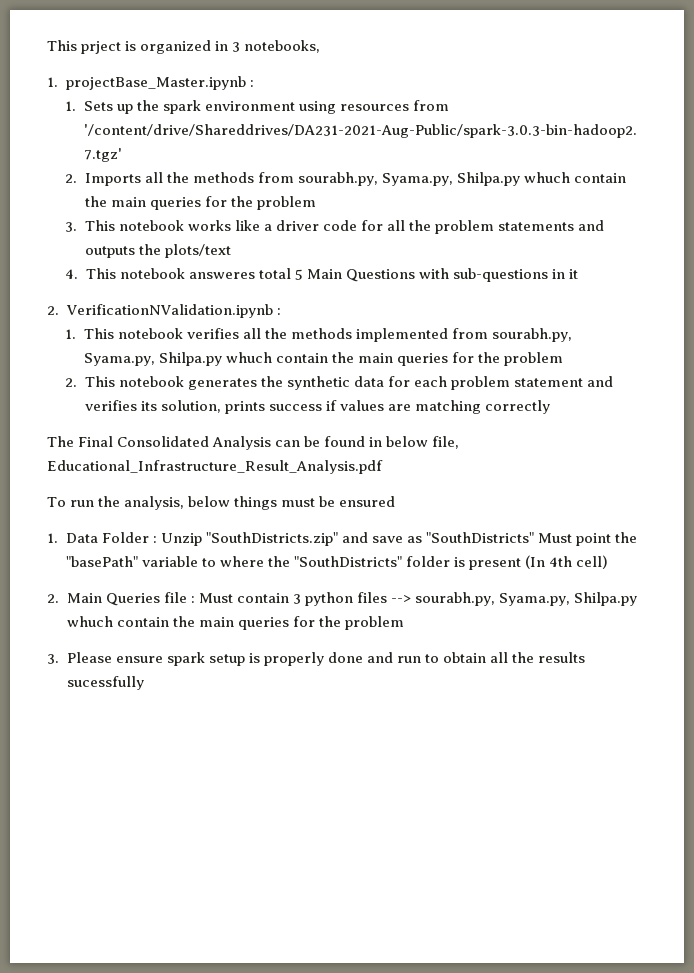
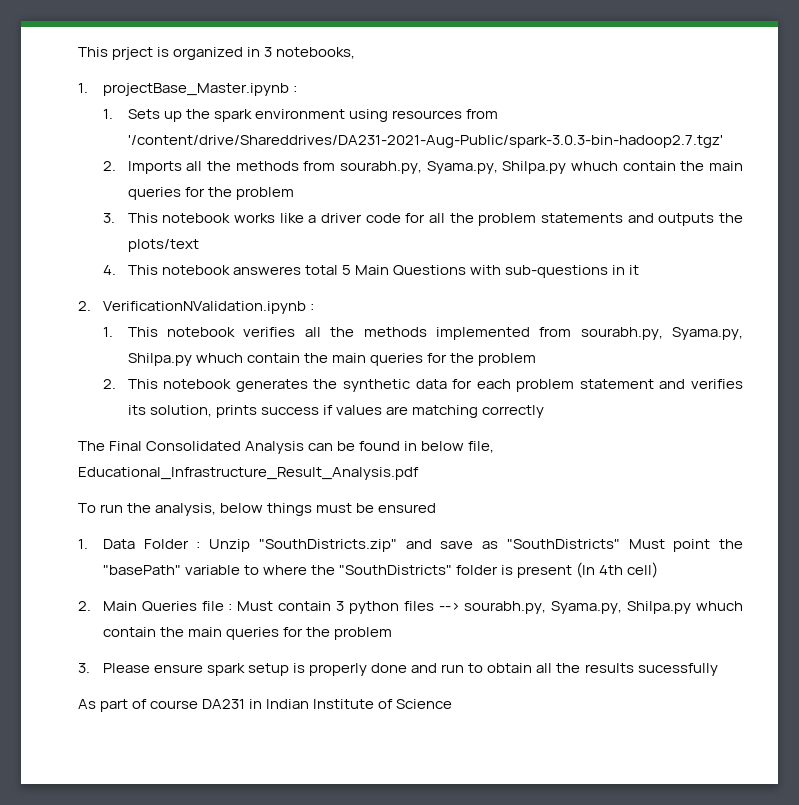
+ As part of course DA231 in Indian Institute of Science

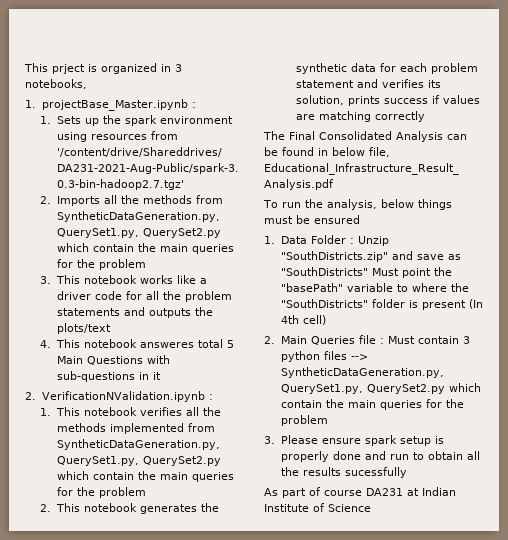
- 2. Imports all the methods from sourabh.py, Syama.py, Shilpa.py whuch contain the main queries for the problem
+ 2. Imports all the methods from SyntheticDataGeneration.py, QuerySet1.py, QuerySet2.py which contain the main queries for the problem
- 1. This notebook verifies all the methods implemented from sourabh.py, Syama.py, Shilpa.py whuch contain the main queries for the problem
+ 1. This notebook verifies all the methods implemented from SyntheticDataGeneration.py, QuerySet1.py, QuerySet2.py which contain the main queries for the problem
- 2. Main Queries file : Must contain 3 python files --> sourabh.py, Syama.py, Shilpa.py whuch contain the main queries for the problem
+ 2. Main Queries file : Must contain 3 python files --> SyntheticDataGeneration.py, QuerySet1.py, QuerySet2.py which contain the main queries for the problem
- As part of course DA231 in Indian Institute of Science
+ As part of course DA231 at Indian Institute of Science

